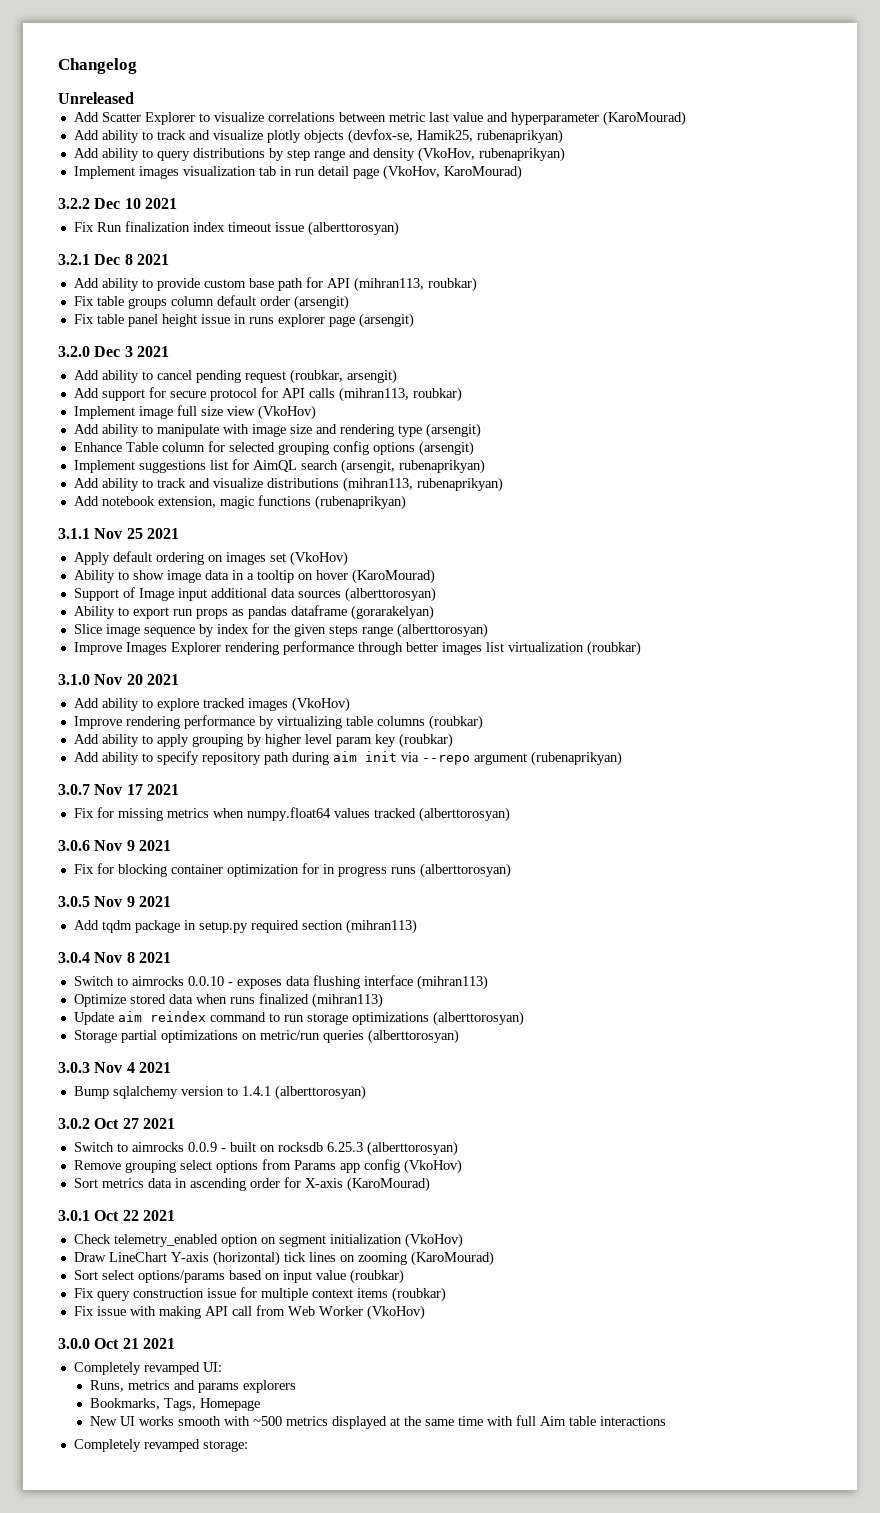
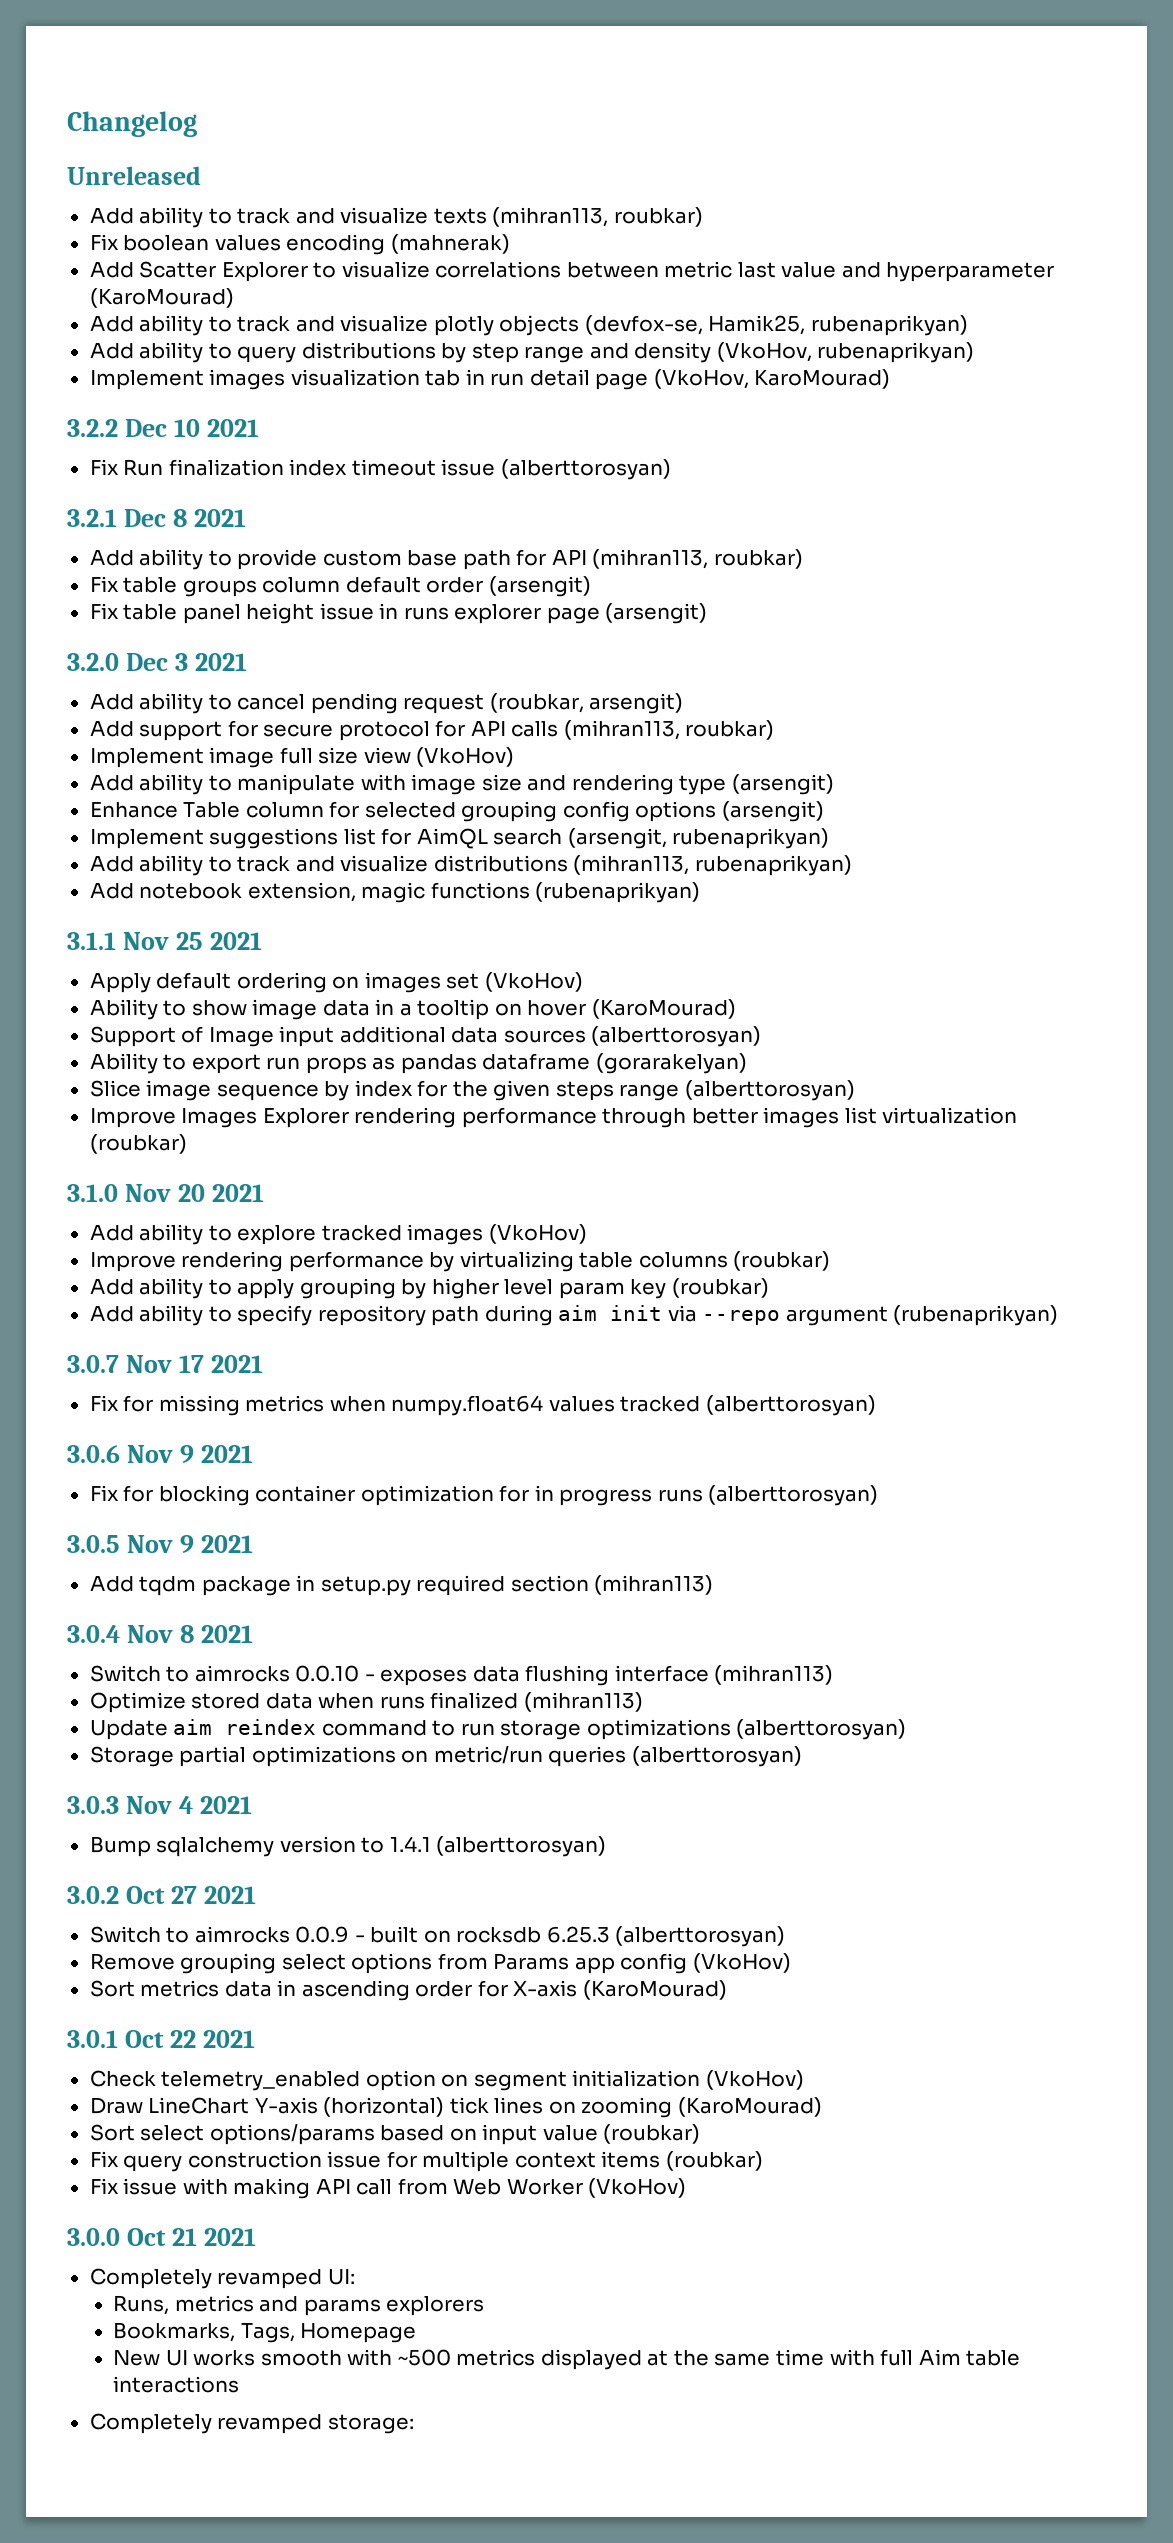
+ Add ability to track and visualize texts (mihran113, roubkar)
+ Fix boolean values encoding (mahnerak)

